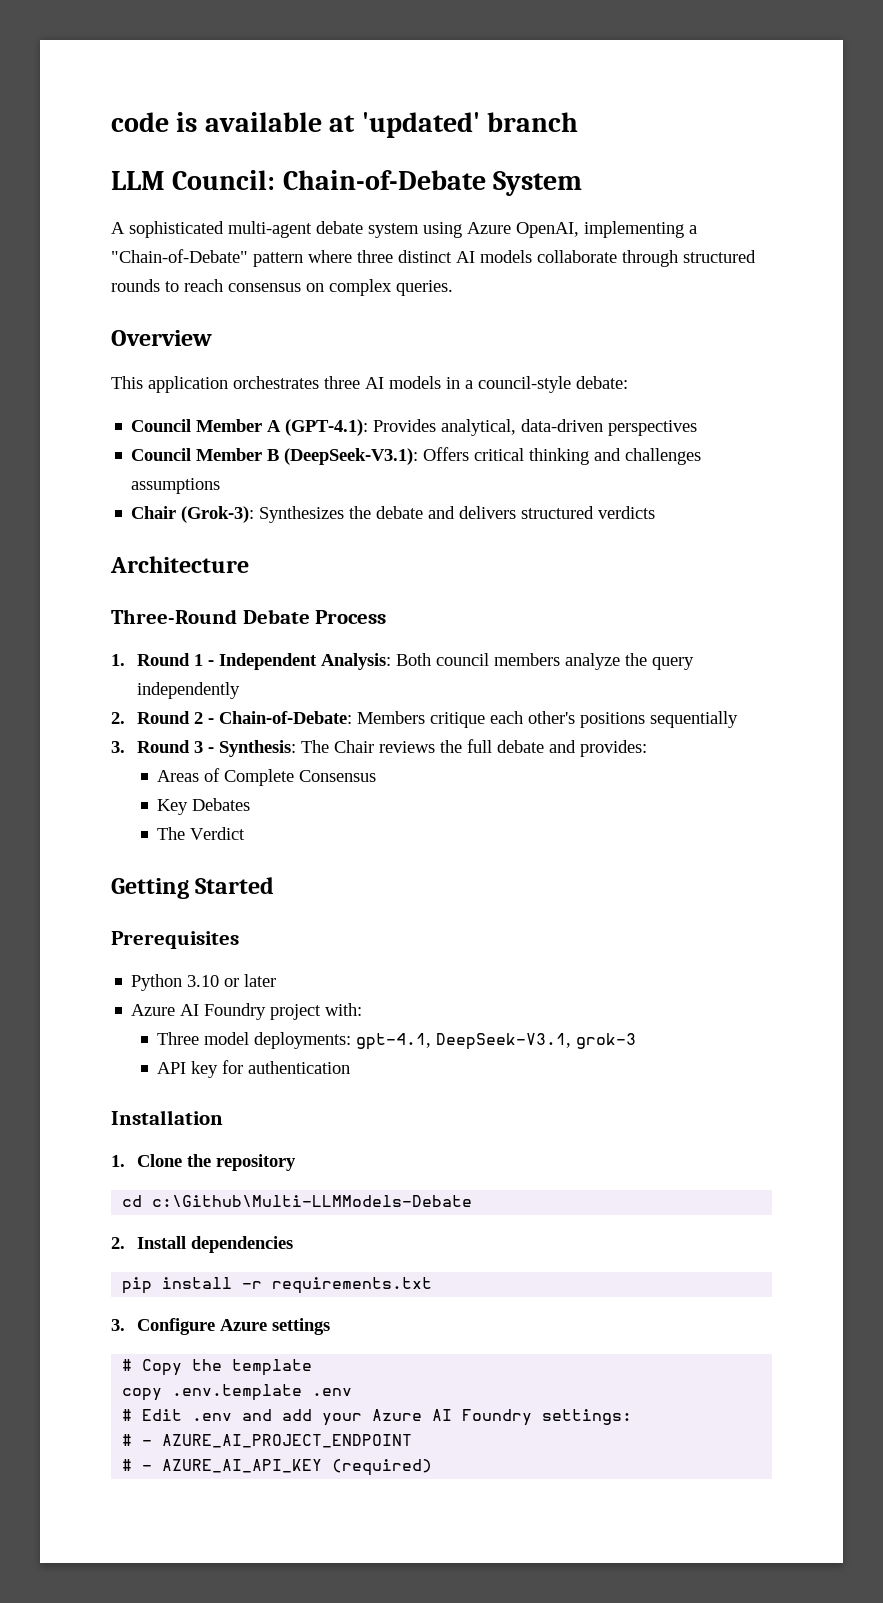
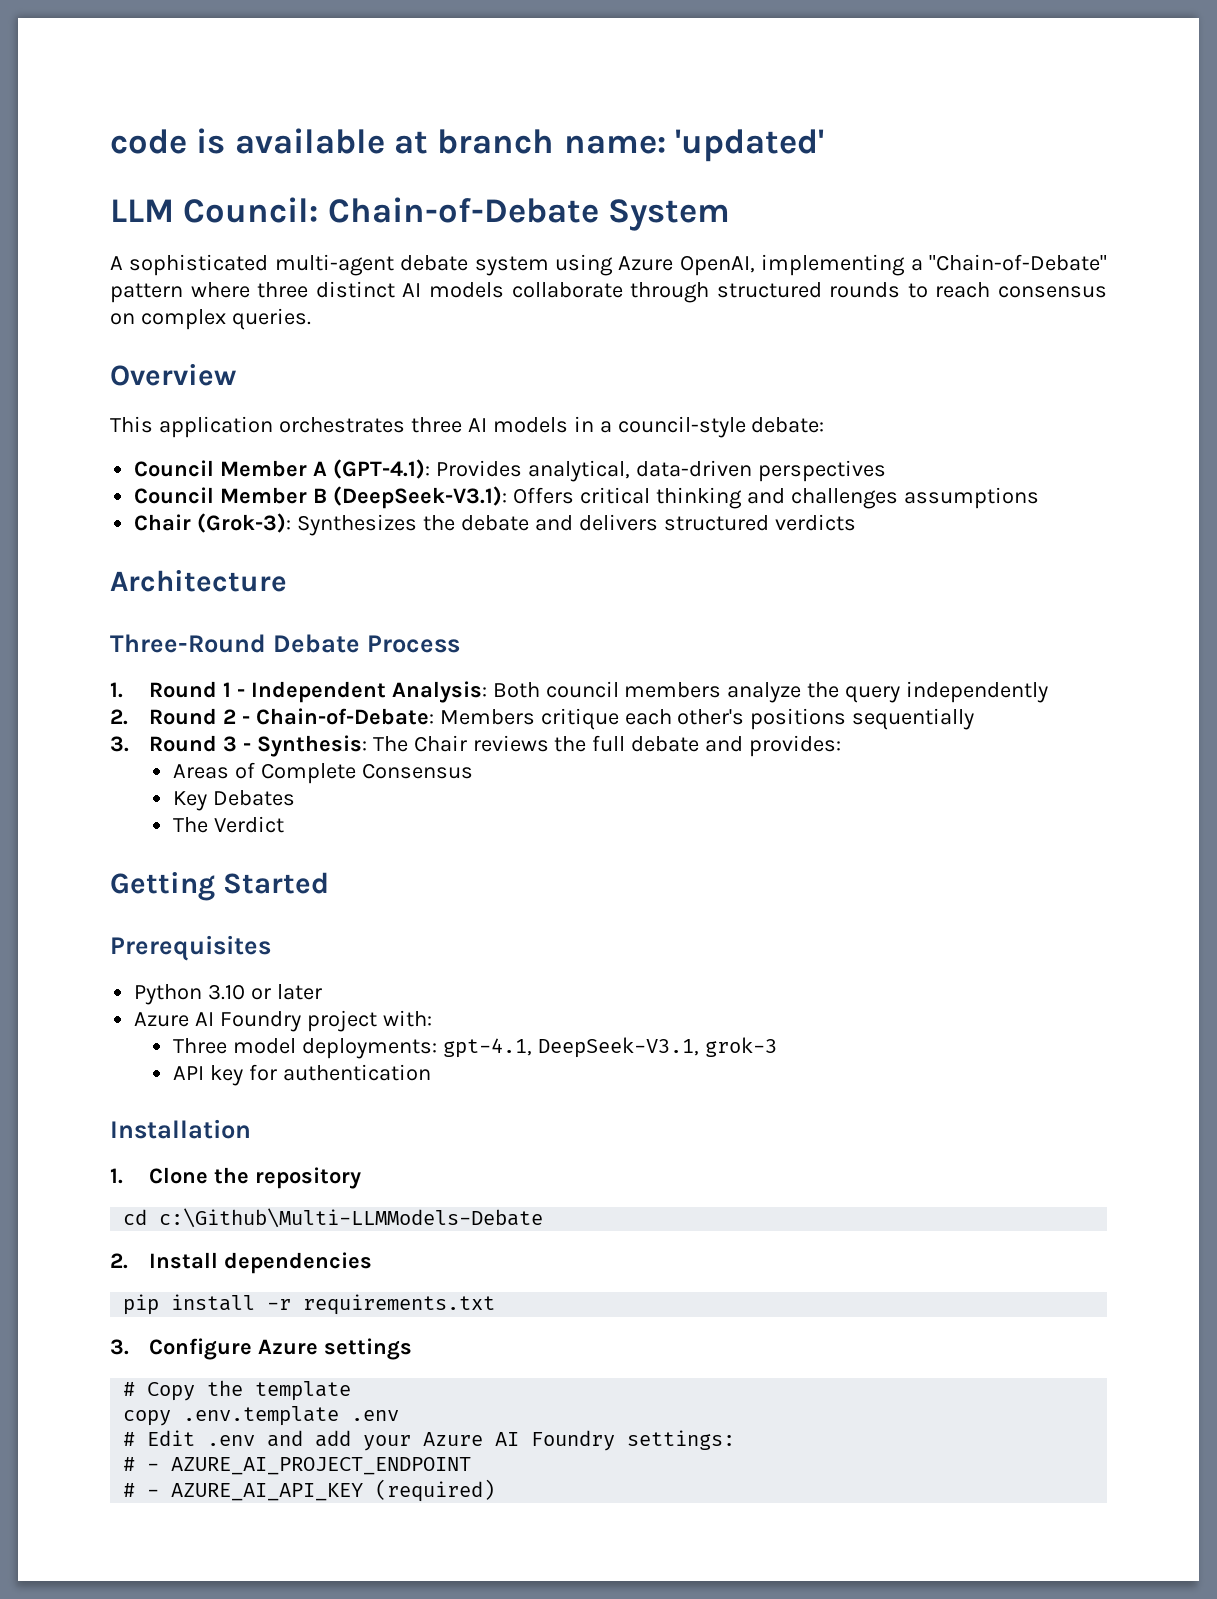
- code is available at 'updated' branch
+ code is available at branch name: 'updated'

